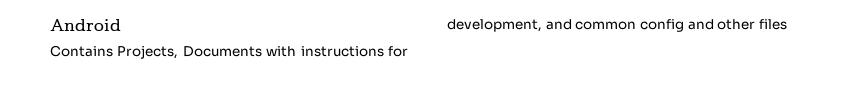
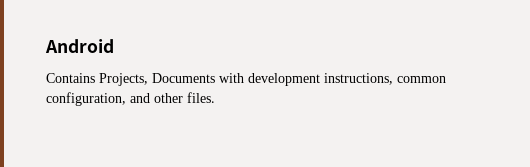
- Contains Projects, Documents with instructions for development, and common config and other files
+ Contains Projects, Documents with development instructions, common configuration, and other files.

